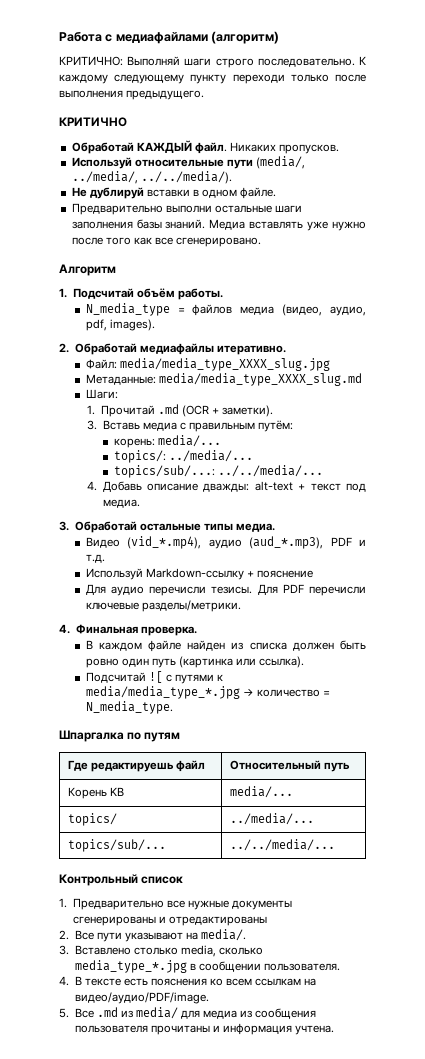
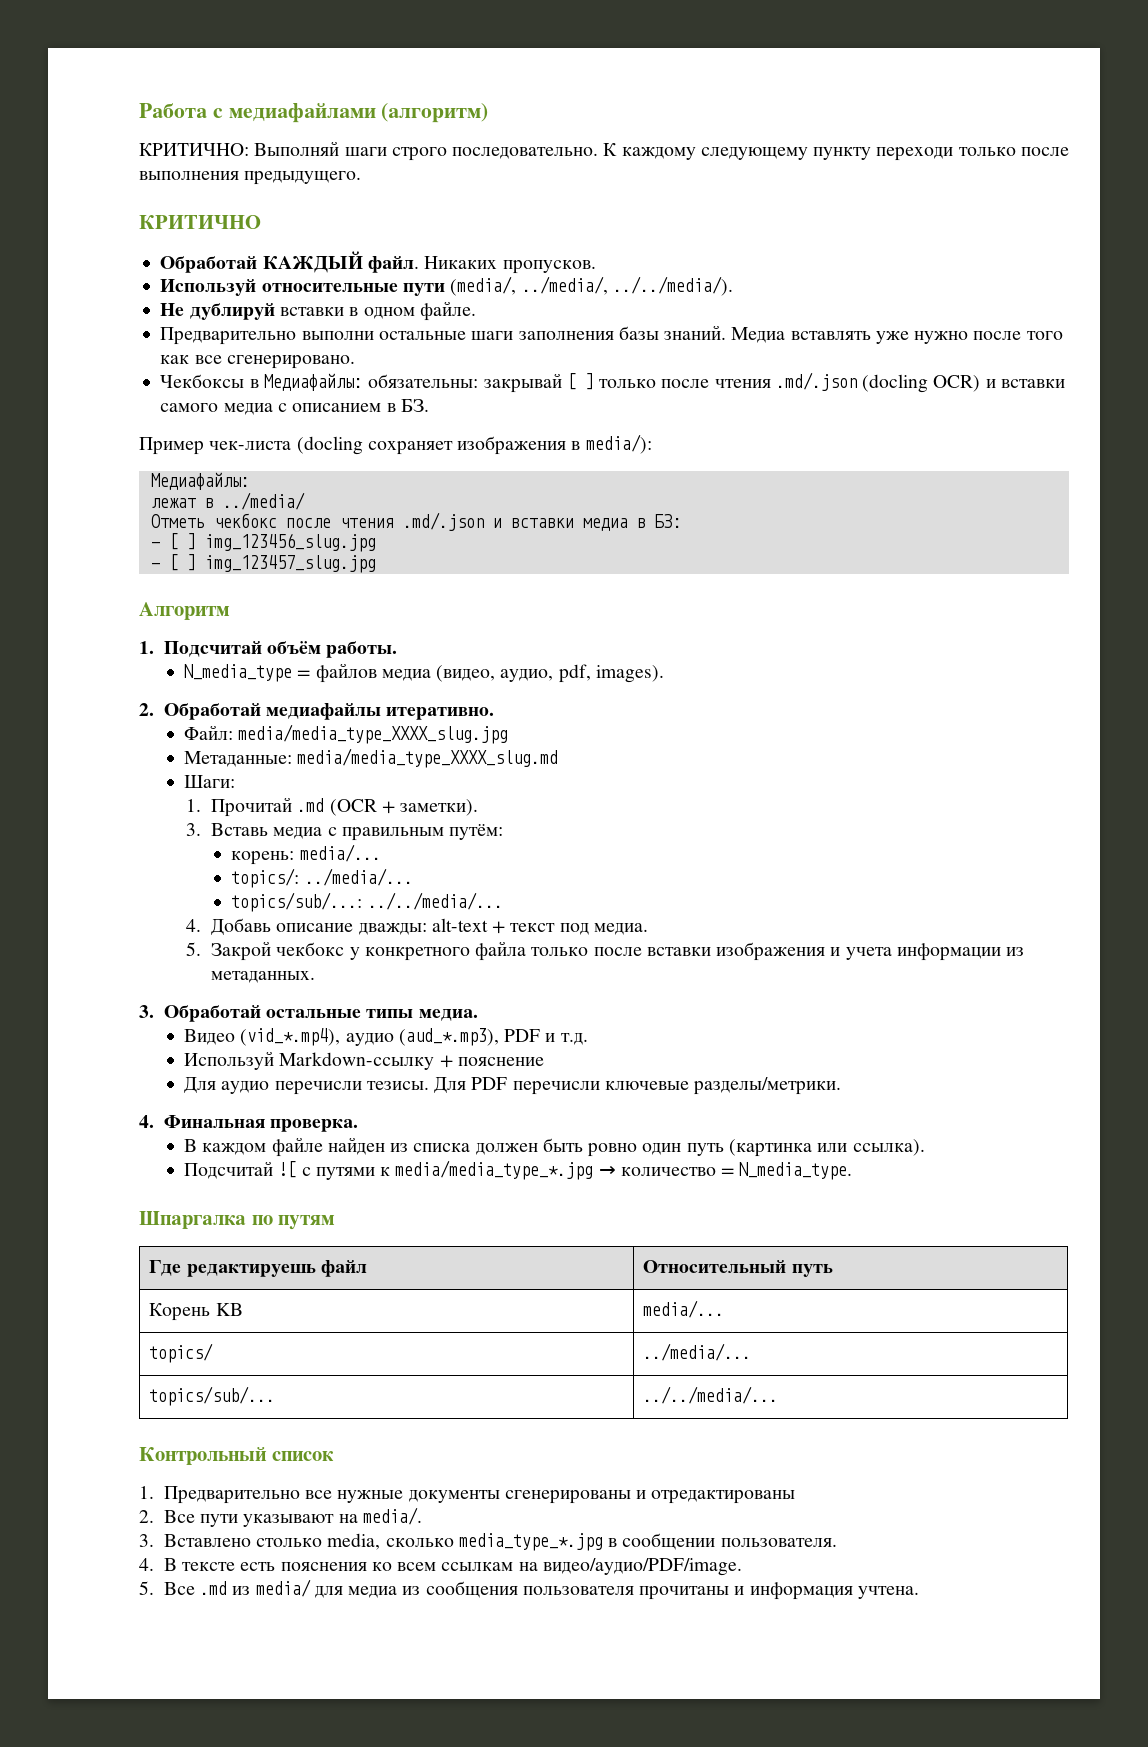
+ Чекбоксы в Медиафайлы: обязательны: закрывай [ ] только после чтения .md/.json (docling OCR) и вставки самого медиа с описанием в БЗ.
+ Пример чек-листа (docling сохраняет изображения в media/):
+ Медиафайлы:
+ лежат в ../media/
+ Отметь чекбокс после чтения .md/.json и вставки медиа в БЗ:
+ - [ ] img_123456_slug.jpg
+ - [ ] img_123457_slug.jpg
+ 5. Закрой чекбокс у конкретного файла только после вставки изображения и учета информации из метаданных.

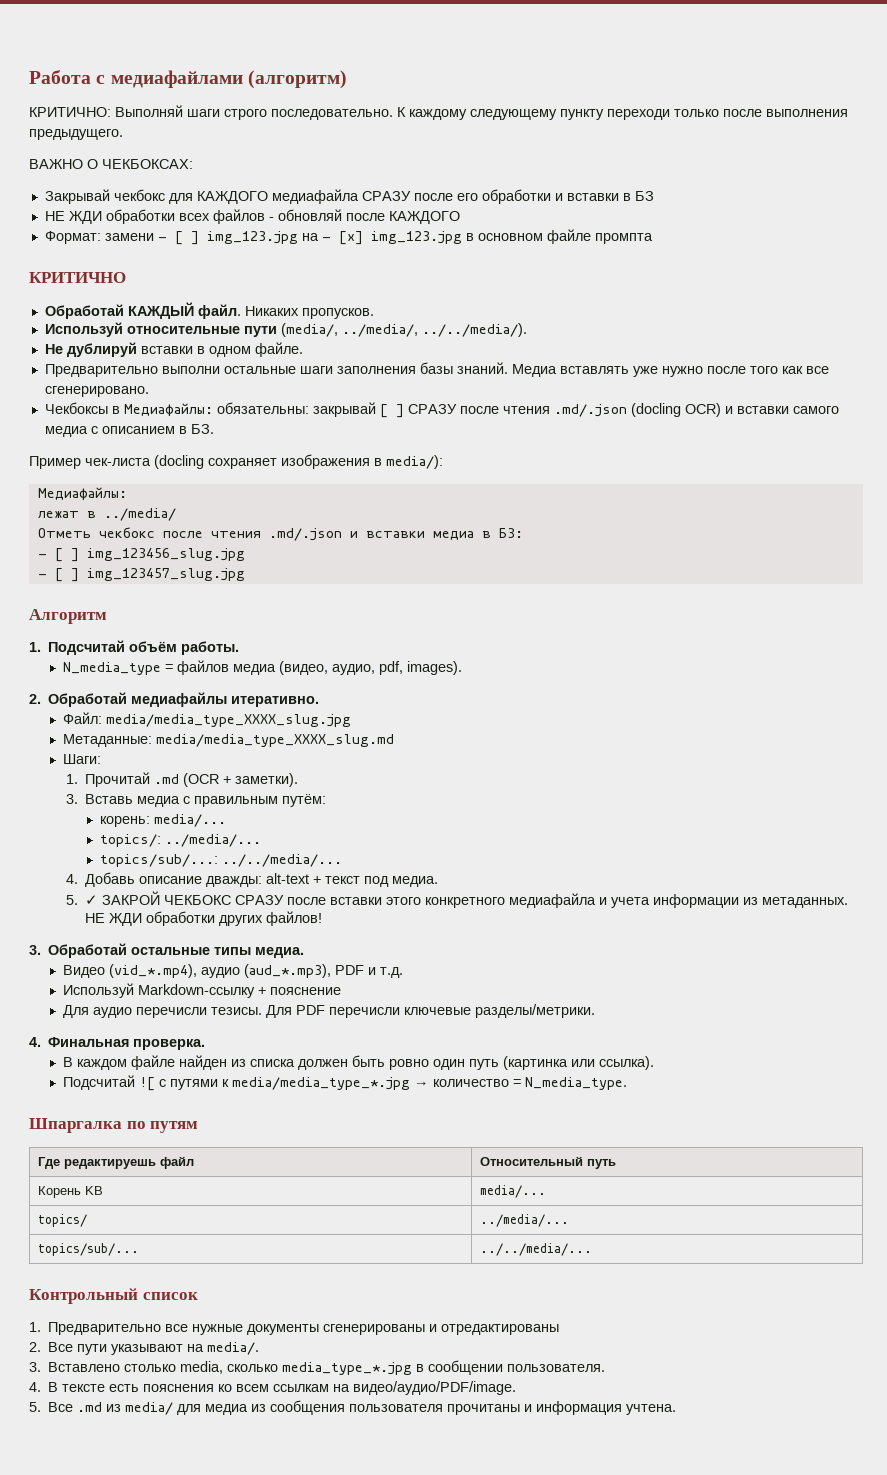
+ ВАЖНО О ЧЕКБОКСАХ:
+ Закрывай чекбокс для КАЖДОГО медиафайла СРАЗУ после его обработки и вставки в БЗ
+ НЕ ЖДИ обработки всех файлов - обновляй после КАЖДОГО
+ Формат: замени - [ ] img_123.jpg на - [x] img_123.jpg в основном файле промпта
- Чекбоксы в Медиафайлы: обязательны: закрывай [ ] только после чтения .md/.json (docling OCR) и вставки самого медиа с описанием в БЗ.
+ Чекбоксы в Медиафайлы: обязательны: закрывай [ ] СРАЗУ после чтения .md/.json (docling OCR) и вставки самого медиа с описанием в БЗ.
- 5. Закрой чекбокс у конкретного файла только после вставки изображения и учета информации из метаданных.
+ 5. ✓ ЗАКРОЙ ЧЕКБОКС СРАЗУ после вставки этого конкретного медиафайла и учета информации из метаданных. НЕ ЖДИ обработки других файлов!

